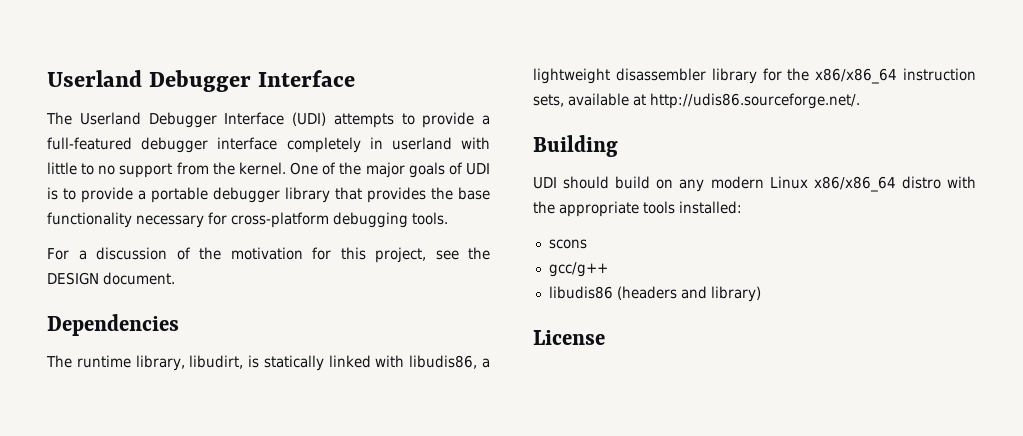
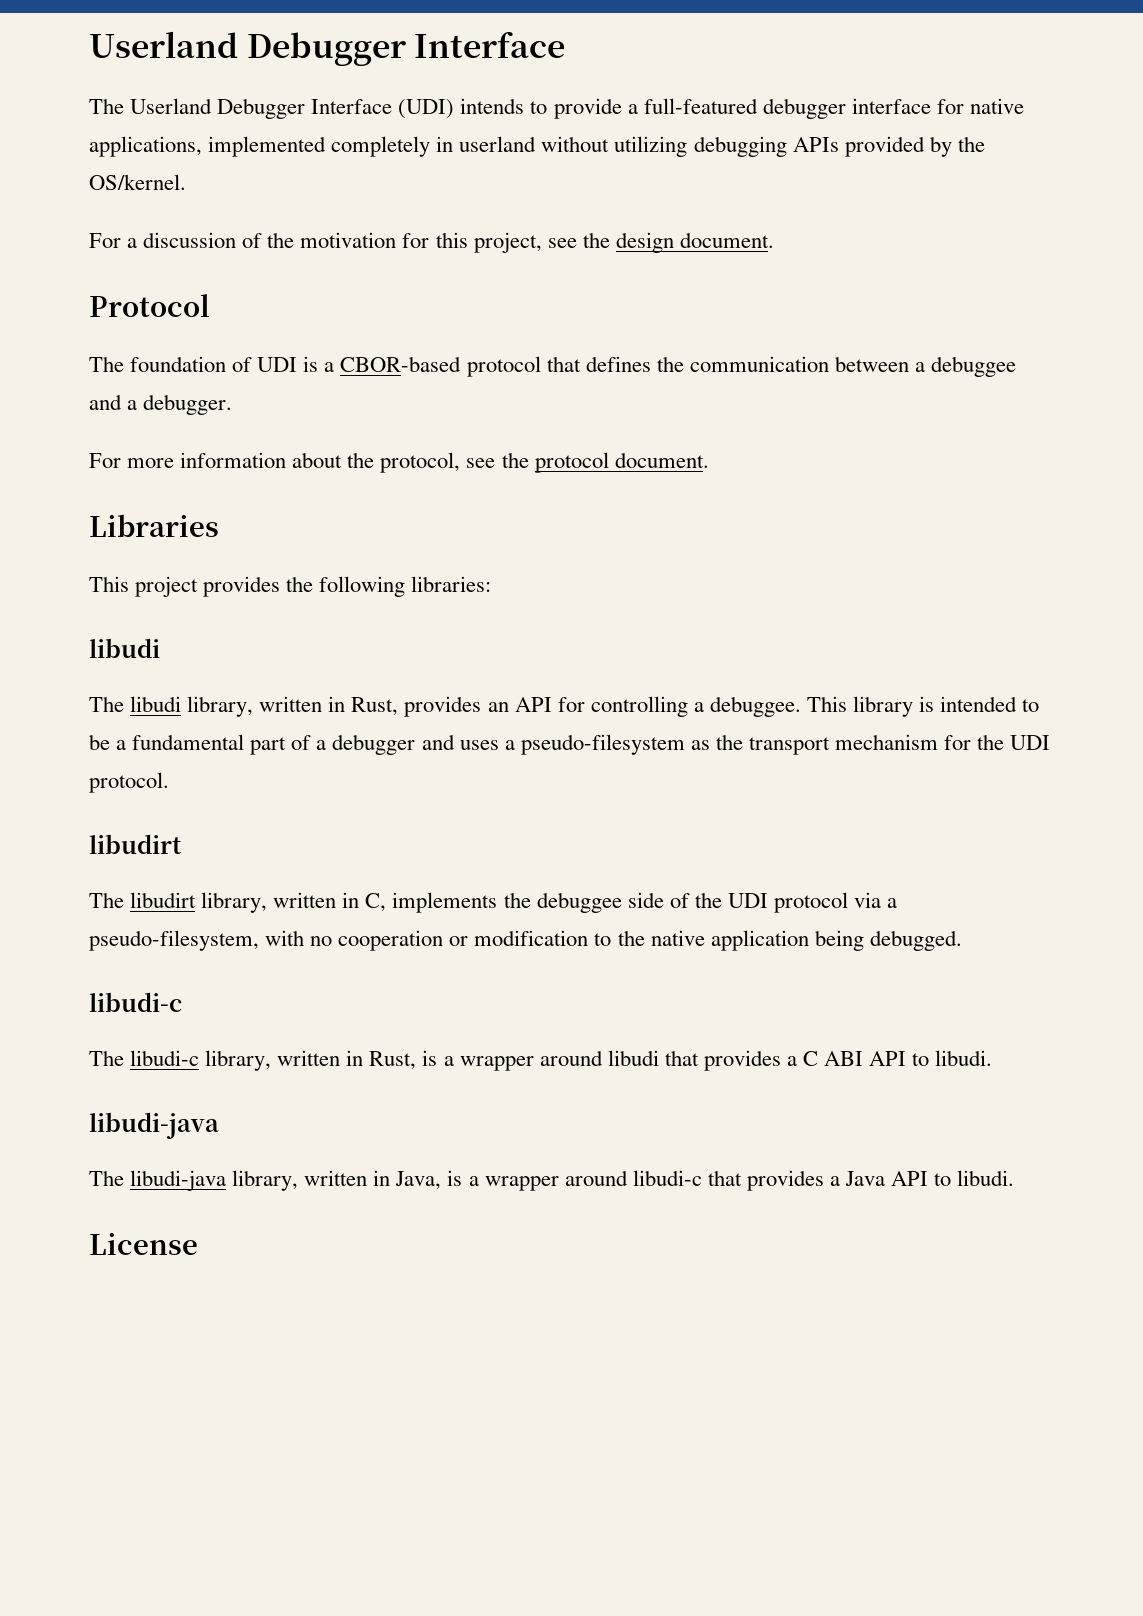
- The Userland Debugger Interface (UDI) attempts to provide a full-featured debugger interface completely in userland with little to no support from the kernel. One of the major goals of UDI is to provide a portable debugger library that provides the base functionality necessary for cross-platform debugging tools.
+ The Userland Debugger Interface (UDI) intends to provide a full-featured debugger interface for native applications, implemented completely in userland without utilizing debugging APIs provided by the OS/kernel.
- For a discussion of the motivation for this project, see the DESIGN document.
- Dependencies
- The runtime library, libudirt, is statically linked with libudis86, a lightweight disassembler library for the x86/x86_64 instruction sets, available at http://udis86.sourceforge.net/.
- Building
- UDI should build on any modern Linux x86/x86_64 distro with the appropriate tools installed:
- scons
- gcc/g++
- libudis86 (headers and library)
+ For a discussion of the motivation for this project, see the design document.
+ Protocol
+ The foundation of UDI is a CBOR-based protocol that defines the communication between a debuggee and a debugger.
+ For more information about the protocol, see the protocol document.
+ Libraries
+ This project provides the following libraries:
+ libudi
+ The libudi library, written in Rust, provides an API for controlling a debuggee. This library is intended to be a fundamental part of a debugger and uses a pseudo-filesystem as the transport mechanism for the UDI protocol.
+ libudirt
+ The libudirt library, written in C, implements the debuggee side of the UDI protocol via a pseudo-filesystem, with no cooperation or modification to the native application being debugged.
+ libudi-c
+ The libudi-c library, written in Rust, is a wrapper around libudi that provides a C ABI API to libudi.
+ libudi-java
+ The libudi-java library, written in Java, is a wrapper around libudi-c that provides a Java API to libudi.

